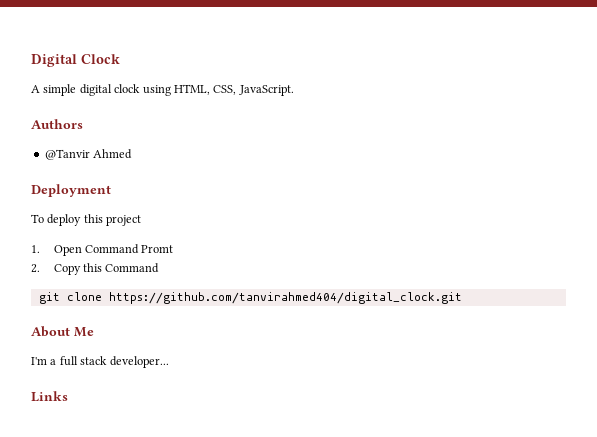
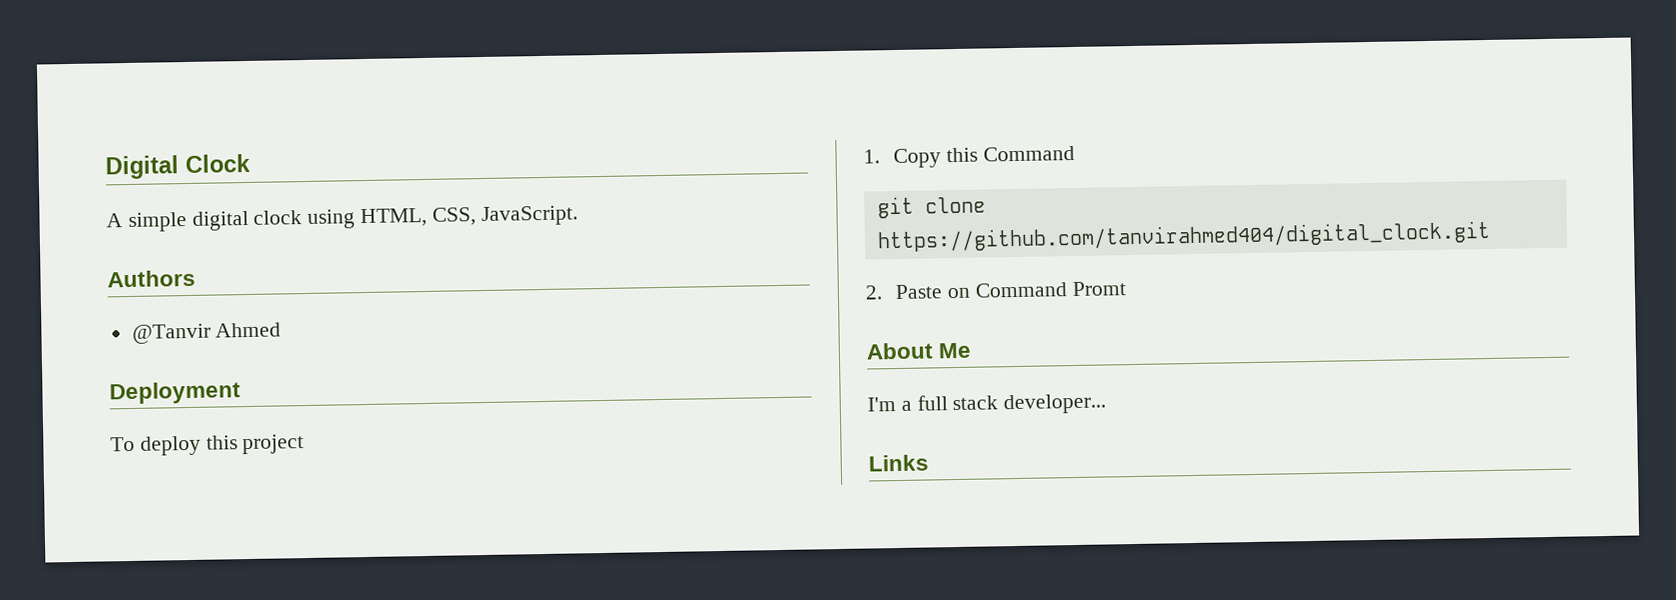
- 1. Open Command Promt
- 2. Copy this Command
+ 1. Copy this Command
+ 2. Paste on Command Promt

